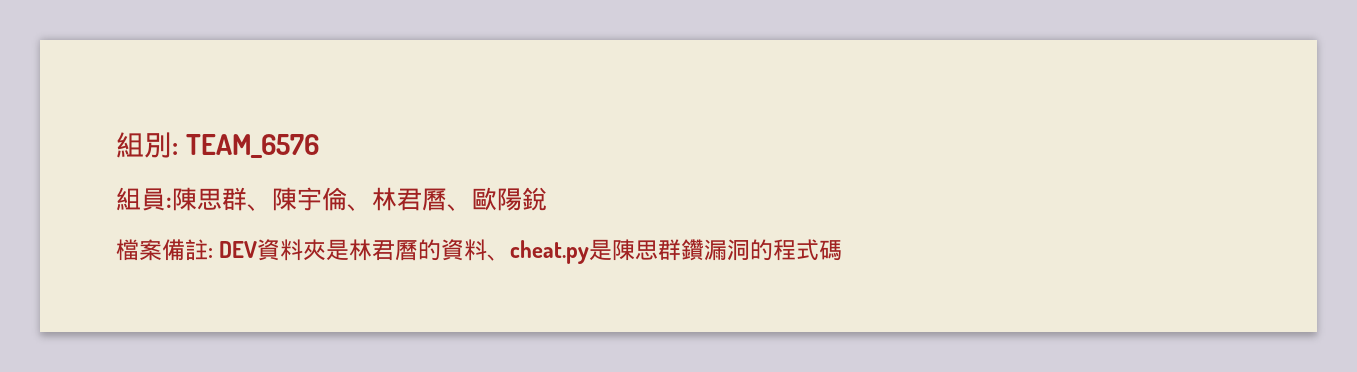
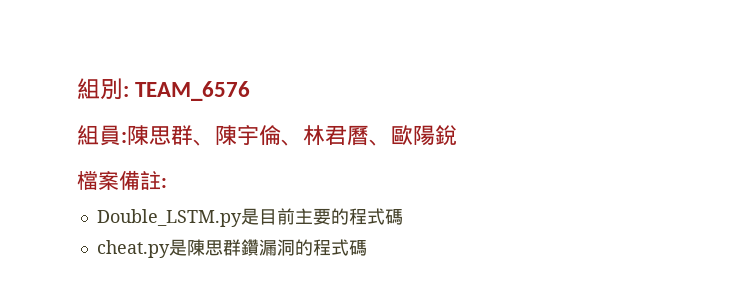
- 檔案備註: DEV資料夾是林君曆的資料、cheat.py是陳思群鑽漏洞的程式碼
+ 檔案備註:
+ Double_LSTM.py是目前主要的程式碼
+ cheat.py是陳思群鑽漏洞的程式碼

